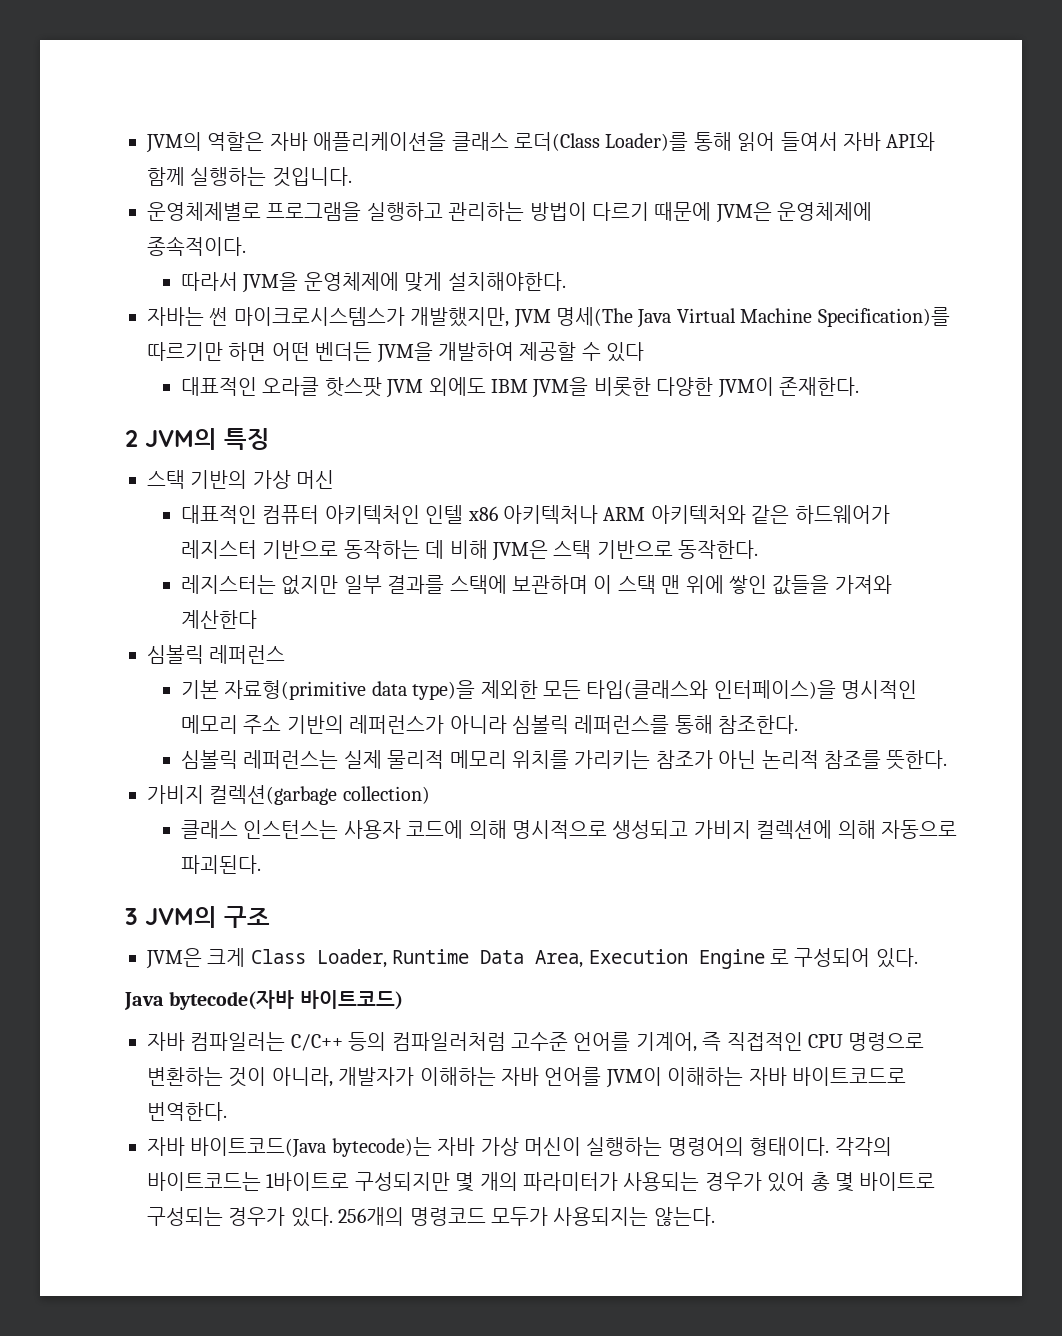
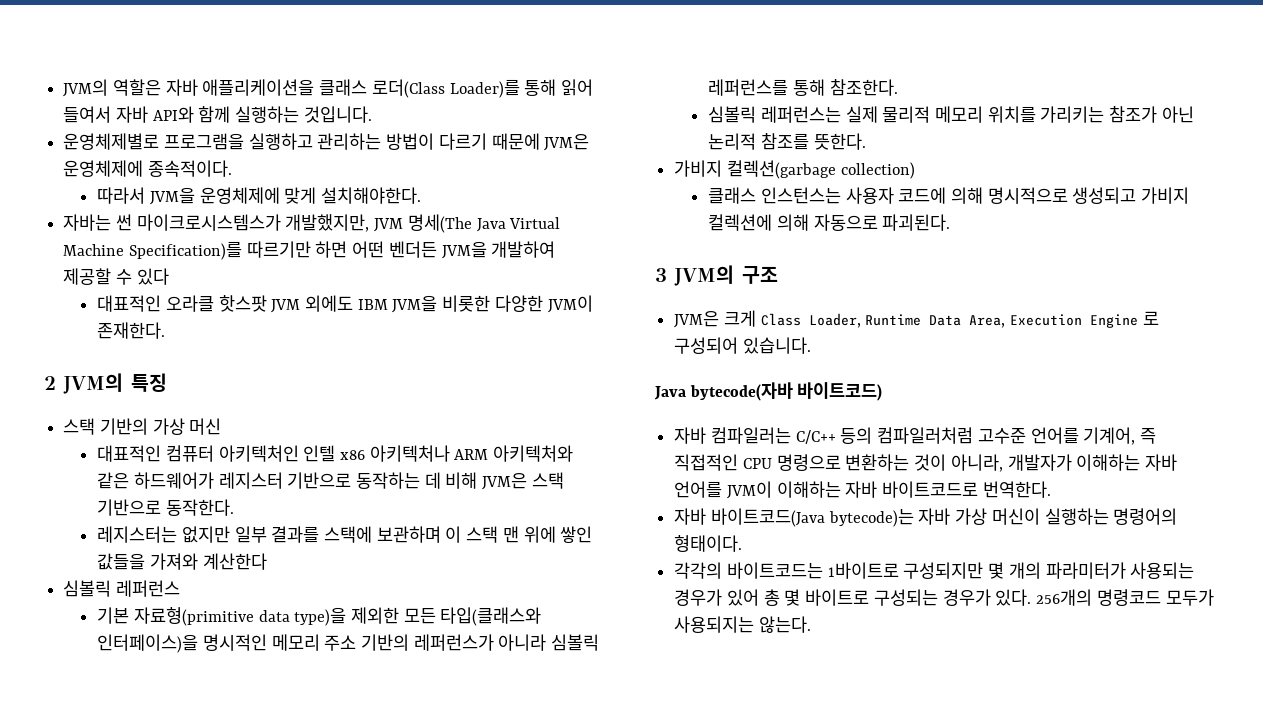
- JVM은 크게 Class Loader, Runtime Data Area, Execution Engine 로 구성되어 있다.
+ JVM은 크게 Class Loader, Runtime Data Area, Execution Engine 로 구성되어 있습니다.
- 자바 바이트코드(Java bytecode)는 자바 가상 머신이 실행하는 명령어의 형태이다. 각각의 바이트코드는 1바이트로 구성되지만 몇 개의 파라미터가 사용되는 경우가 있어 총 몇 바이트로 구성되는 경우가 있다.
+ 자바 바이트코드(Java bytecode)는 자바 가상 머신이 실행하는 명령어의 형태이다.
+ 각각의 바이트코드는 1바이트로 구성되지만 몇 개의 파라미터가 사용되는 경우가 있어 총 몇 바이트로 구성되는 경우가 있다.

